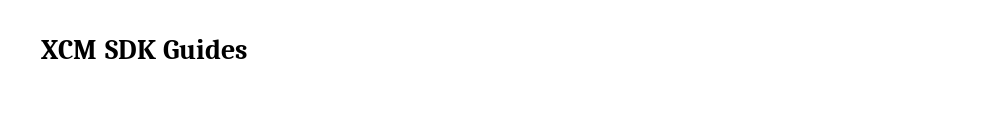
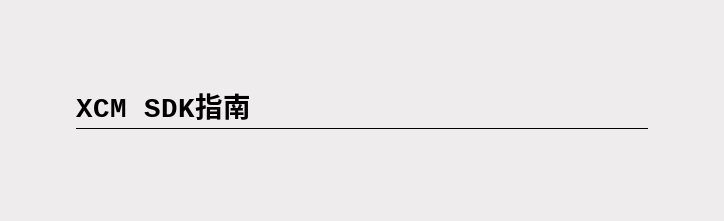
- XCM SDK Guides
+ XCM SDK指南

